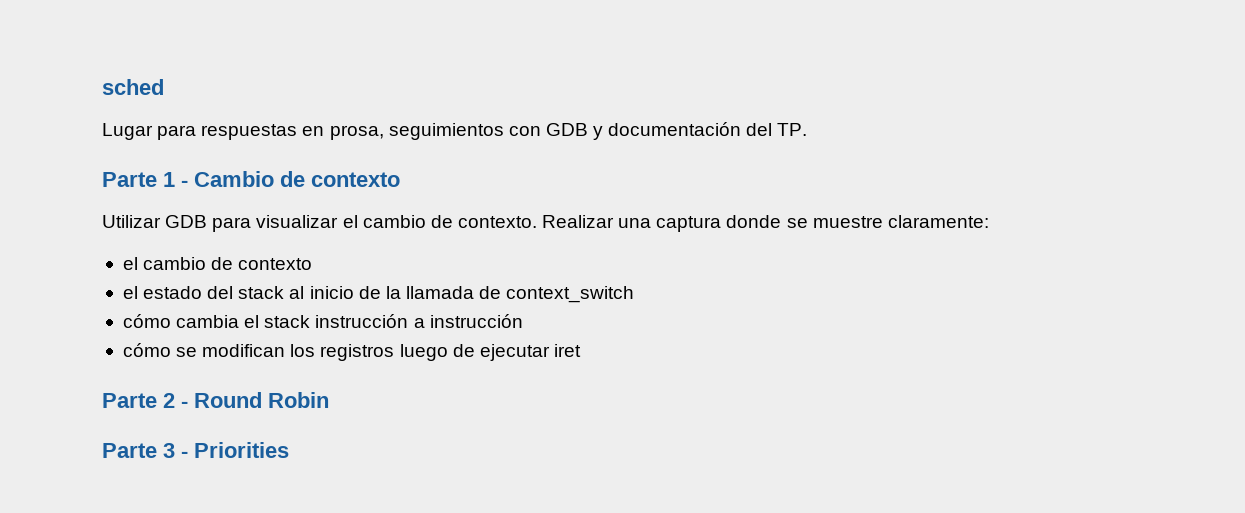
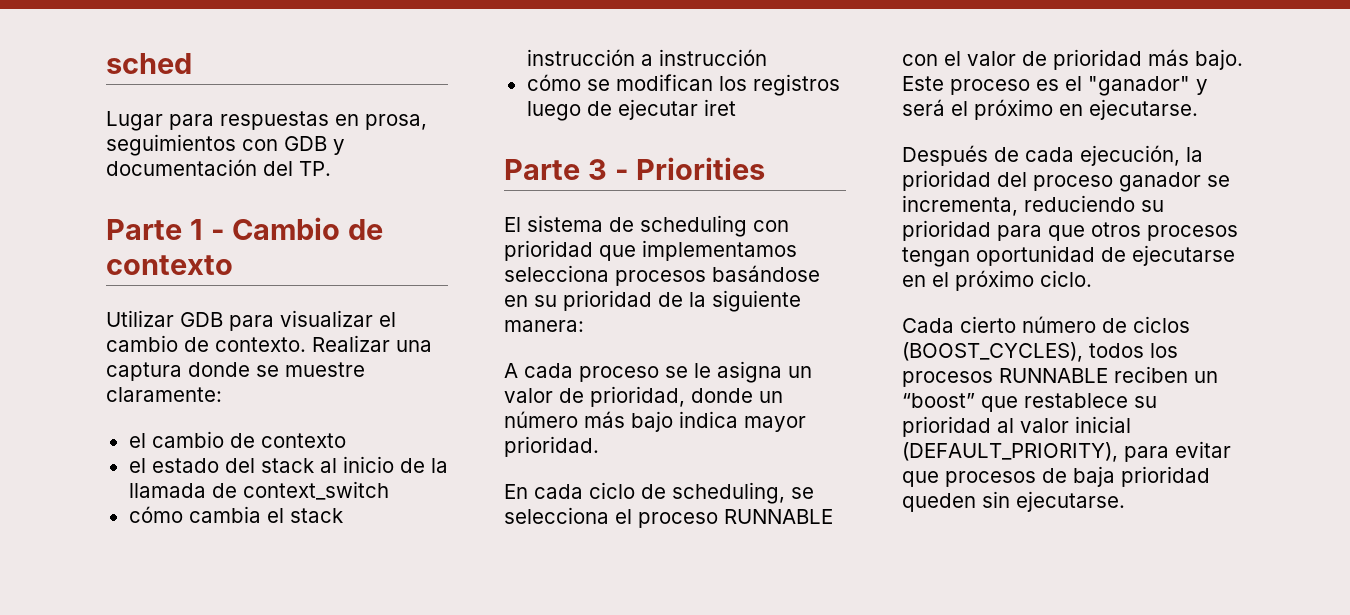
- Parte 2 - Round Robin
+ El sistema de scheduling con prioridad que implementamos selecciona procesos basándose en su prioridad de la siguiente manera:
+ A cada proceso se le asigna un valor de prioridad, donde un número más bajo indica mayor prioridad.
+ En cada ciclo de scheduling, se selecciona el proceso RUNNABLE con el valor de prioridad más bajo. Este proceso es el "ganador" y será el próximo en ejecutarse.
+ Después de cada ejecución, la prioridad del proceso ganador se incrementa, reduciendo su prioridad para que otros procesos tengan oportunidad de ejecutarse en el próximo ciclo.
+ Cada cierto número de ciclos (BOOST_CYCLES), todos los procesos RUNNABLE reciben un “boost” que restablece su prioridad al valor inicial (DEFAULT_PRIORITY), para evitar que procesos de baja prioridad queden sin ejecutarse.

